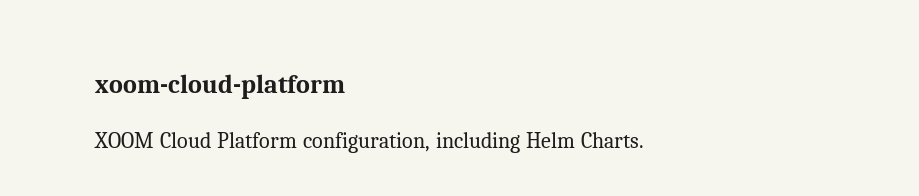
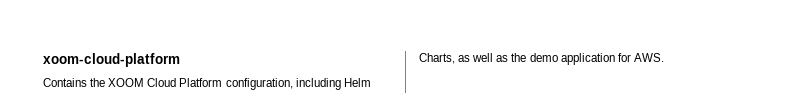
- XOOM Cloud Platform configuration, including Helm Charts.
+ Contains the XOOM Cloud Platform configuration, including Helm Charts, as well as the demo application for AWS.

